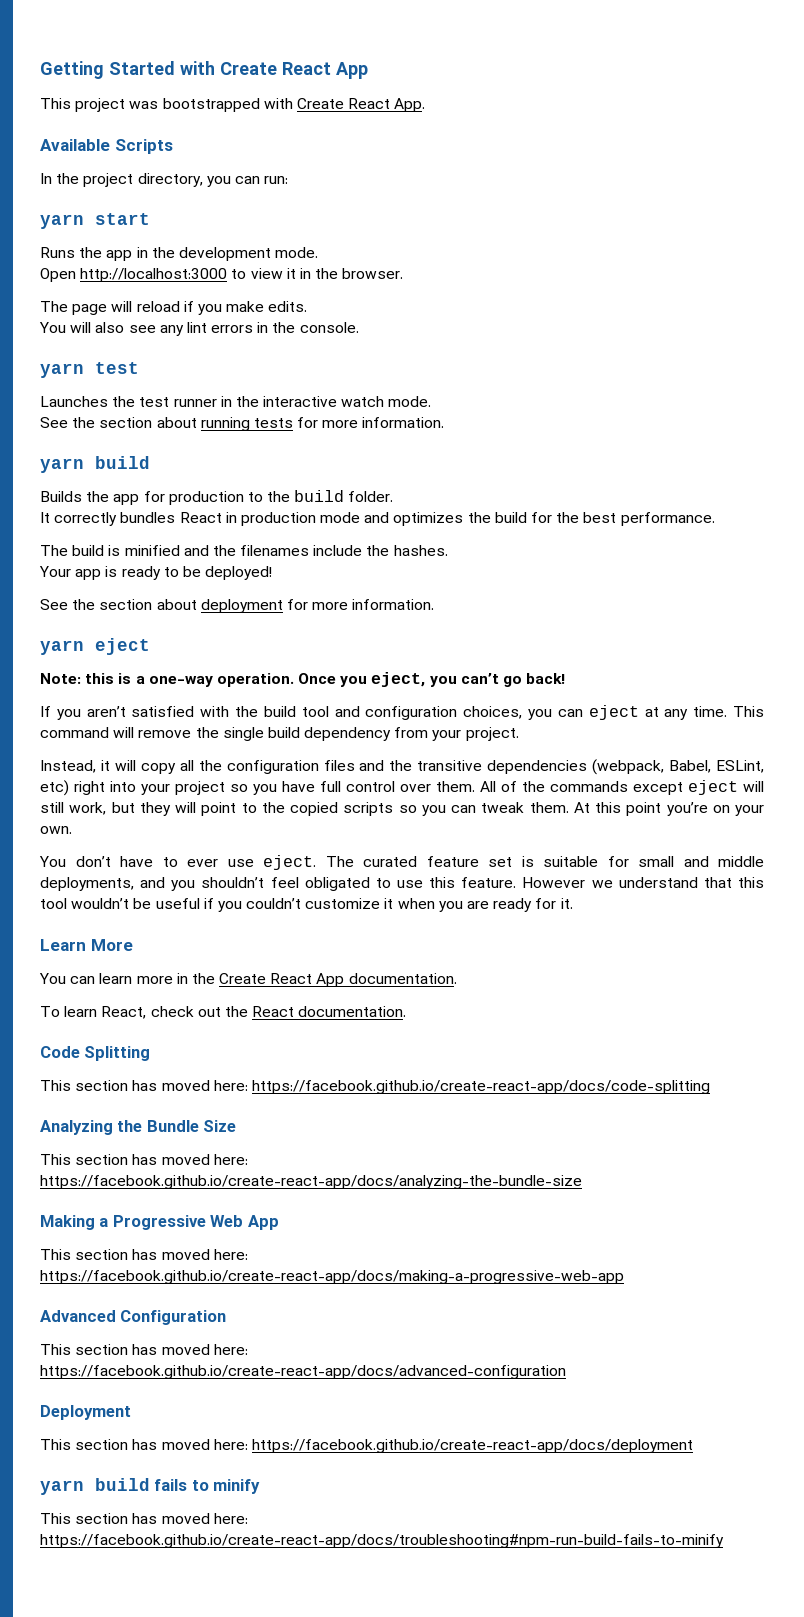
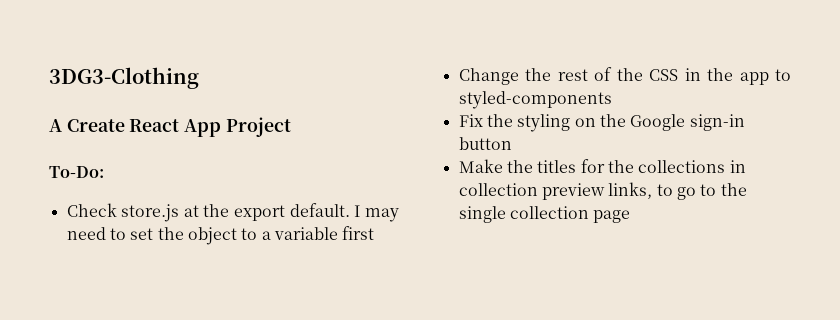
- Getting Started with Create React App
- This project was bootstrapped with Create React App.
- Available Scripts
- In the project directory, you can run:
- yarn start
- Runs the app in the development mode.
- Open http://localhost:3000 to view it in the browser.
- The page will reload if you make edits.
- You will also see any lint errors in the console.
- yarn test
- Launches the test runner in the interactive watch mode.
- See the section about running tests for more information.
- yarn build
- Builds the app for production to the build folder.
- It correctly bundles React in production mode and optimizes the build for the best performance.
- The build is minified and the filenames include the hashes.
- Your app is ready to be deployed!
- See the section about deployment for more information.
- yarn eject
- Note: this is a one-way operation. Once you eject, you can’t go back!
- If you aren’t satisfied with the build tool and configuration choices, you can eject at any time. This command will remove the single build dependency from your project.
- Instead, it will copy all the configuration files and the transitive dependencies (webpack, Babel, ESLint, etc) right into your project so you have full control over them. All of the commands except eject will still work, but they will point to the copied scripts so you can tweak them. At this point you’re on your own.
- You don’t have to ever use eject. The curated feature set is suitable for small and middle deployments, and you shouldn’t feel obligated to use this feature. However we understand that this tool wouldn’t be useful if you couldn’t customize it when you are ready for it.
- Learn More
- You can learn more in the Create React App documentation.
- To learn React, check out the React documentation.
- Code Splitting
- This section has moved here: https://facebook.github.io/create-react-app/docs/code-splitting
- Analyzing the Bundle Size
- This section has moved here: https://facebook.github.io/create-react-app/docs/analyzing-the-bundle-size
- Making a Progressive Web App
- This section has moved here: https://facebook.github.io/create-react-app/docs/making-a-progressive-web-app
- Advanced Configuration
- This section has moved here: https://facebook.github.io/create-react-app/docs/advanced-configuration
- Deployment
- This section has moved here: https://facebook.github.io/create-react-app/docs/deployment
- yarn build fails to minify
- This section has moved here: https://facebook.github.io/create-react-app/docs/troubleshooting#npm-run-build-fails-to-minify
+ 3DG3-Clothing
+ A Create React App Project
+ To-Do:
+ Check store.js at the export default. I may need to set the object to a variable first
+ Change the rest of the CSS in the app to styled-components
+ Fix the styling on the Google sign-in button
+ Make the titles for the collections in collection preview links, to go to the single collection page

